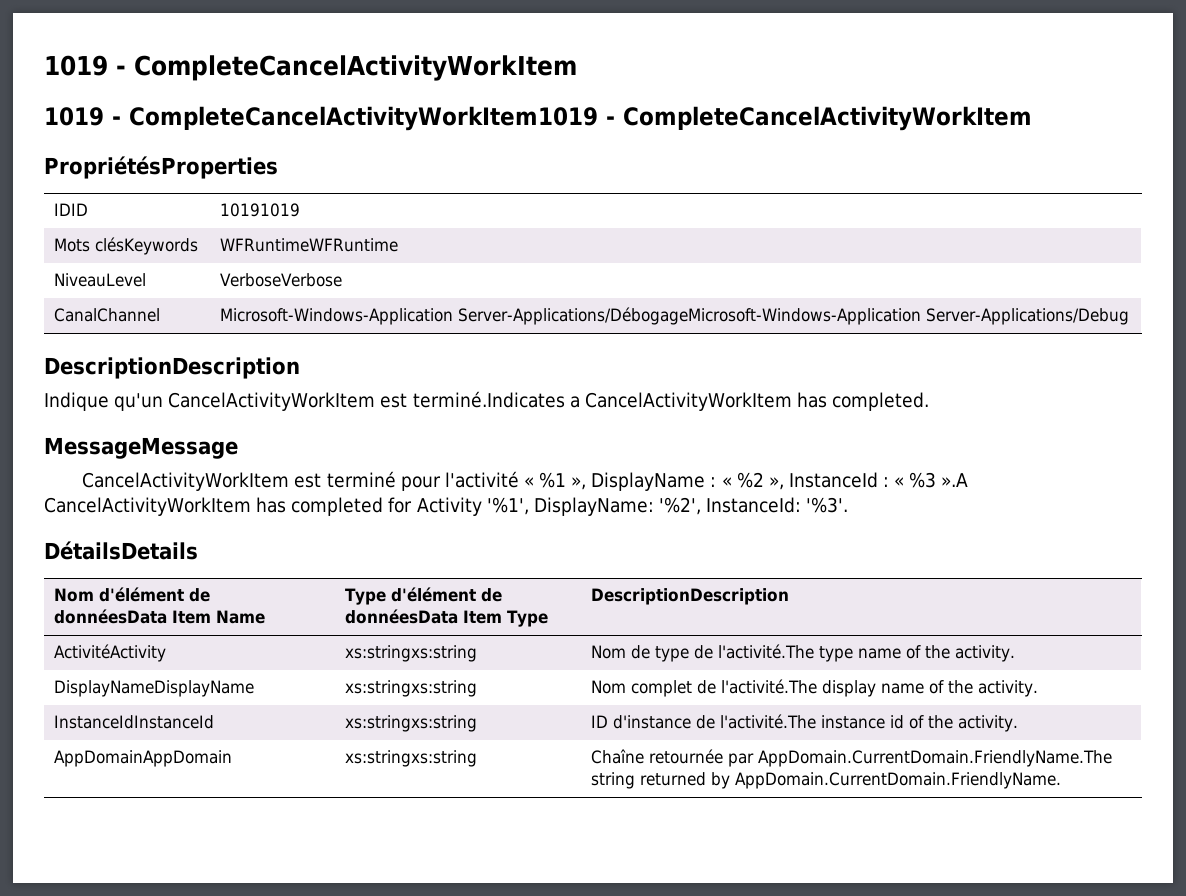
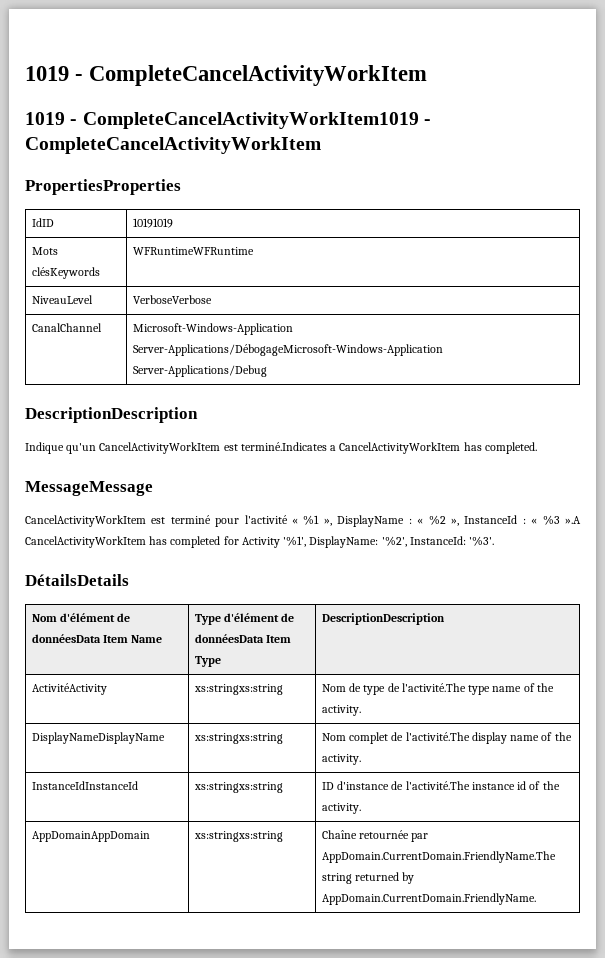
- PropriétésProperties
- IDID | 10191019
+ PropertiesProperties
+ IdID | 10191019

